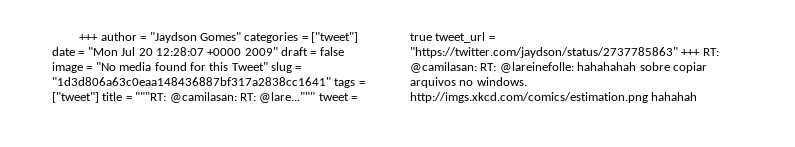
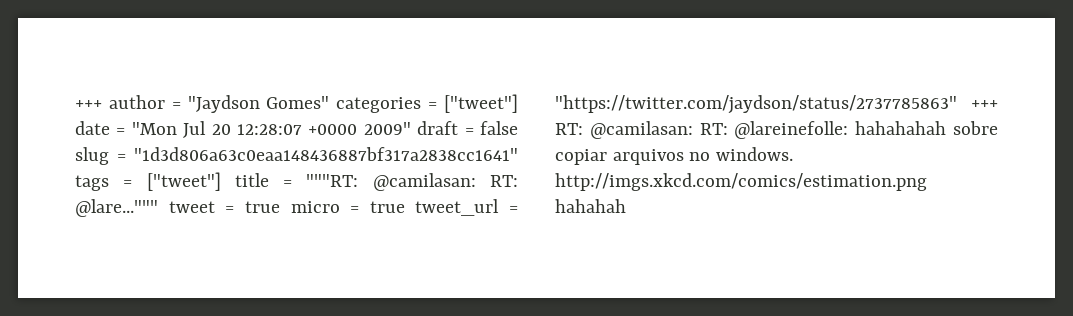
- +++ author = "Jaydson Gomes" categories = ["tweet"] date = "Mon Jul 20 12:28:07 +0000 2009" draft = false image = "No media found for this Tweet" slug = "1d3d806a63c0eaa148436887bf317a2838cc1641" tags = ["tweet"] title = """RT: @camilasan: RT: @lare...""" tweet = true tweet_url = "https://twitter.com/jaydson/status/2737785863" +++ RT: @camilasan: RT: @lareinefolle: hahahahah sobre copiar arquivos no windows. http://imgs.xkcd.com/comics/estimation.png hahahah
+ +++ author = "Jaydson Gomes" categories = ["tweet"] date = "Mon Jul 20 12:28:07 +0000 2009" draft = false slug = "1d3d806a63c0eaa148436887bf317a2838cc1641" tags = ["tweet"] title = """RT: @camilasan: RT: @lare...""" tweet = true micro = true tweet_url = "https://twitter.com/jaydson/status/2737785863" +++ RT: @camilasan: RT: @lareinefolle: hahahahah sobre copiar arquivos no windows. http://imgs.xkcd.com/comics/estimation.png hahahah

